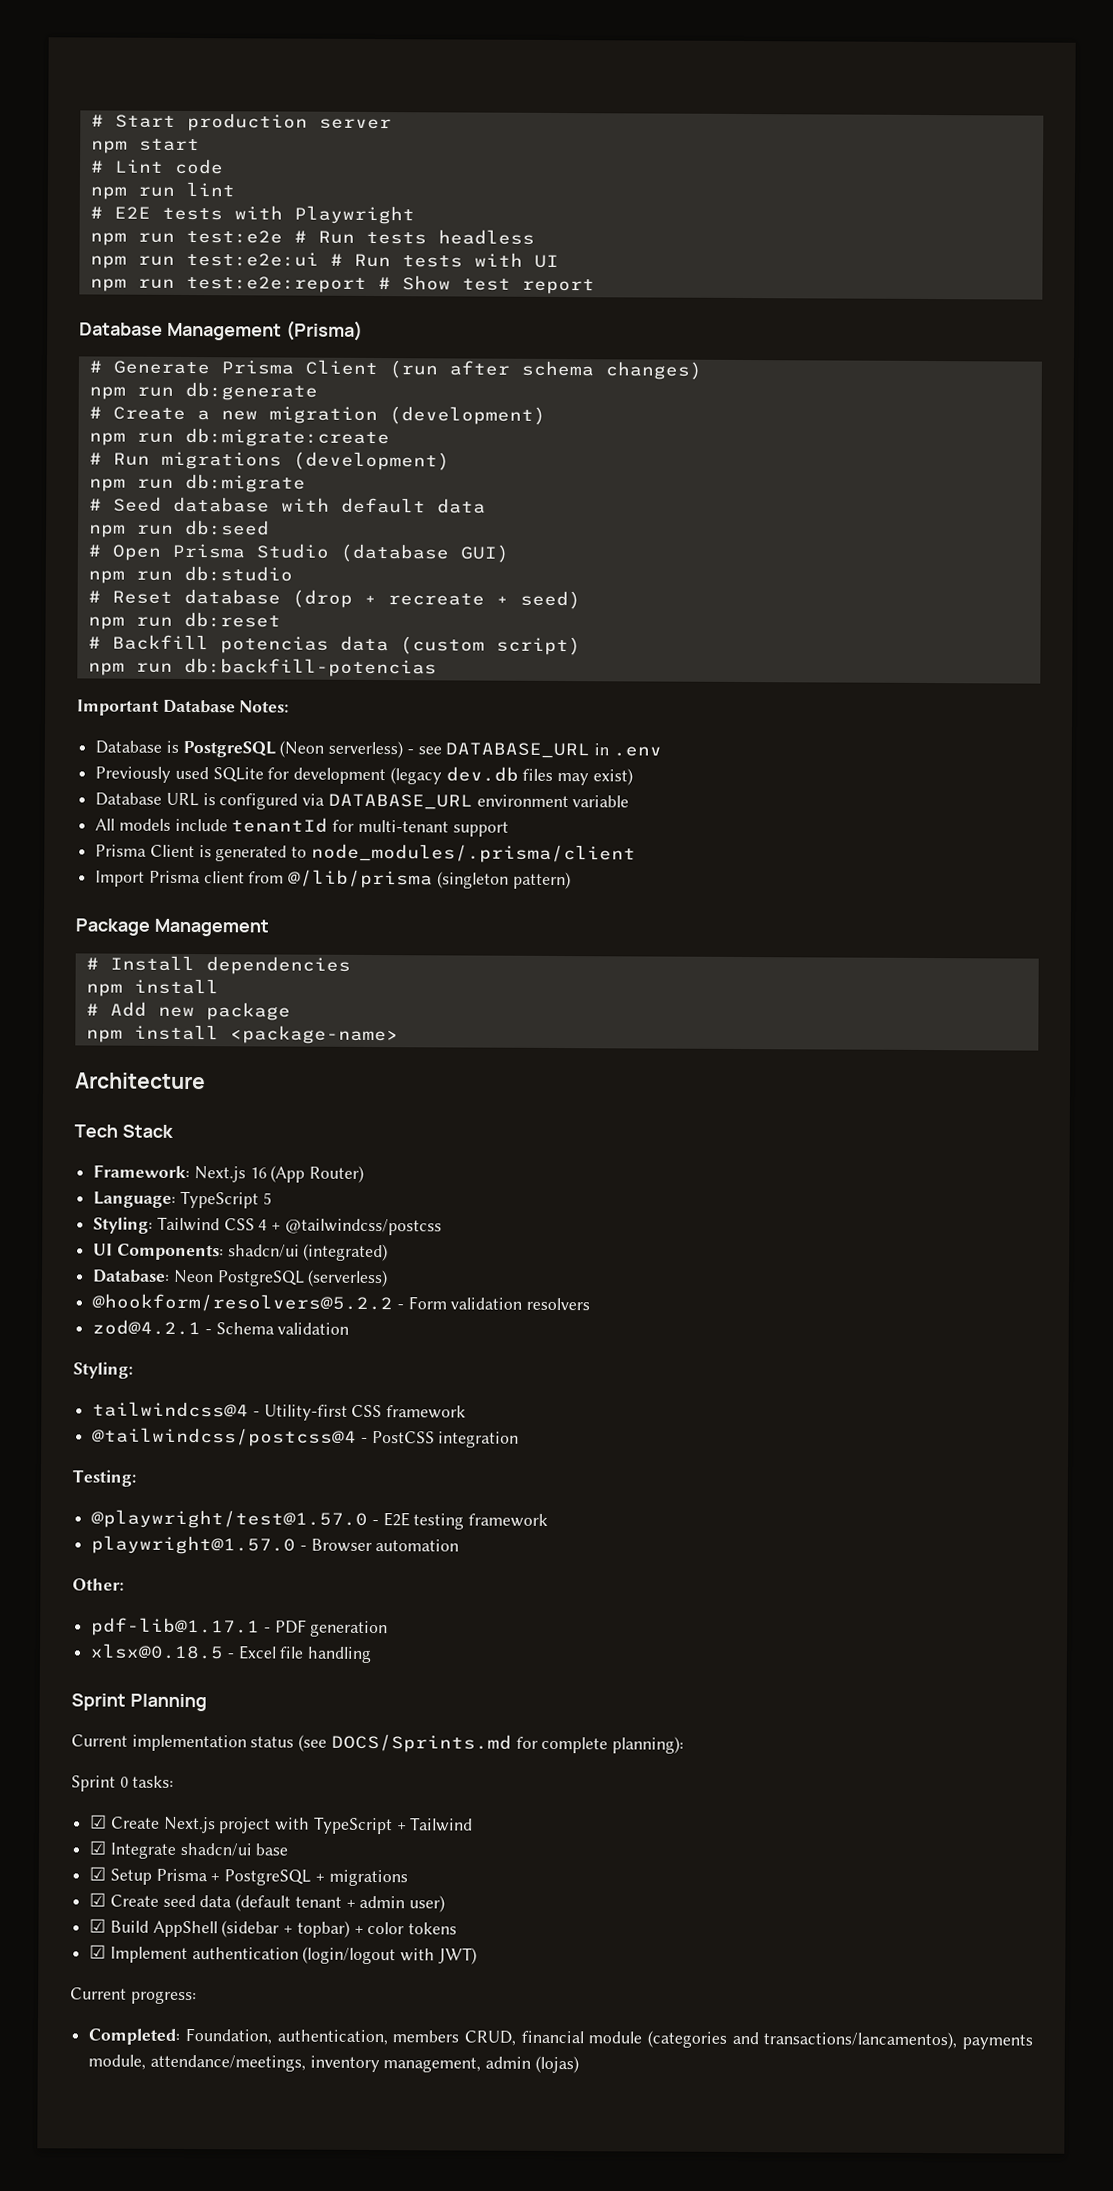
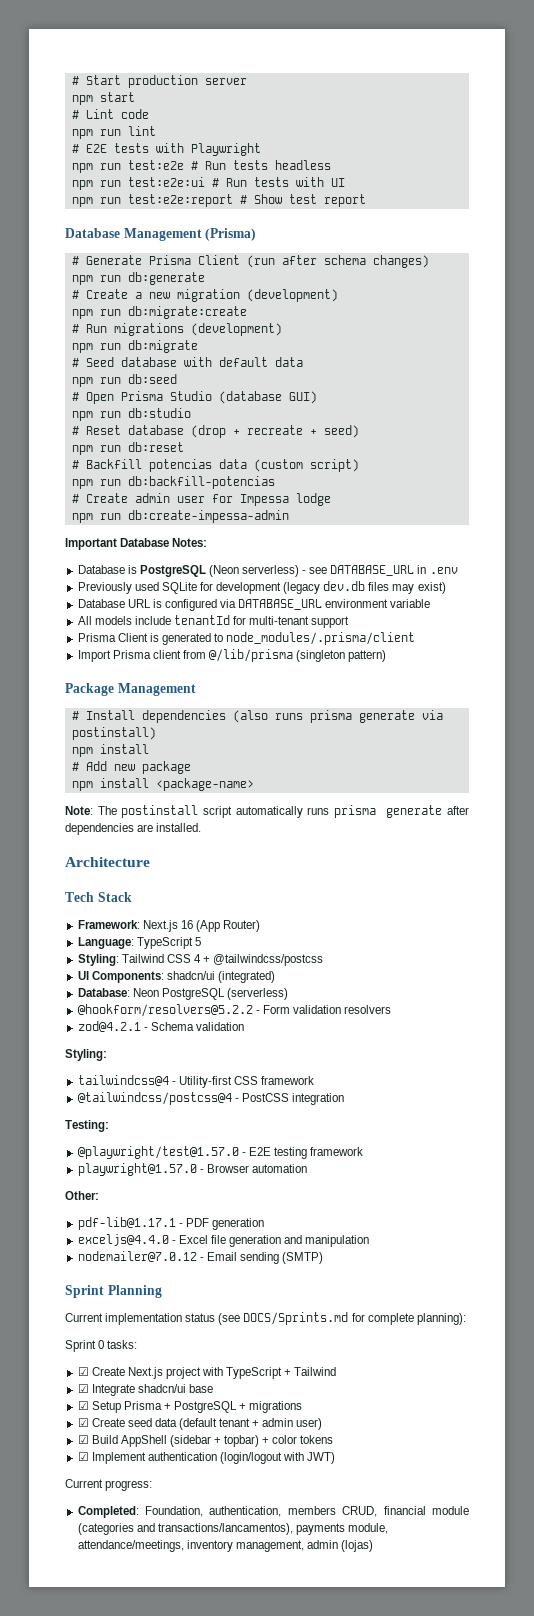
+ # Create admin user for Impessa lodge
+ npm run db:create-impessa-admin
- # Install dependencies
+ # Install dependencies (also runs prisma generate via postinstall)
+ Note: The postinstall script automatically runs prisma generate after dependencies are installed.
- xlsx@0.18.5 - Excel file handling
+ exceljs@4.4.0 - Excel file generation and manipulation
+ nodemailer@7.0.12 - Email sending (SMTP)

